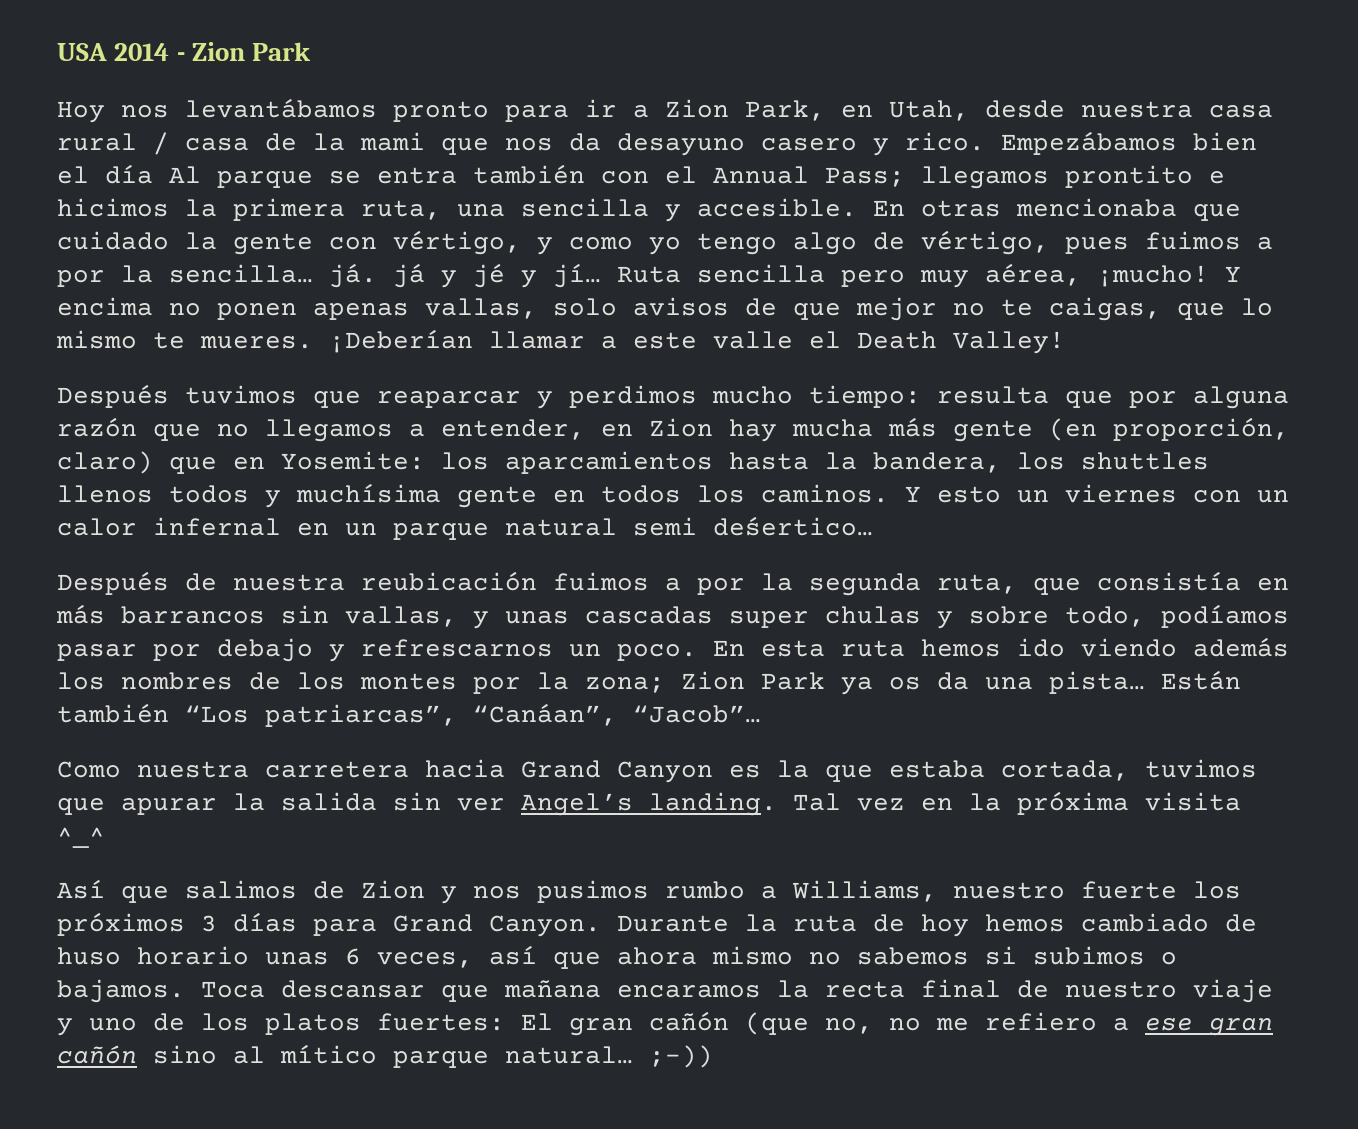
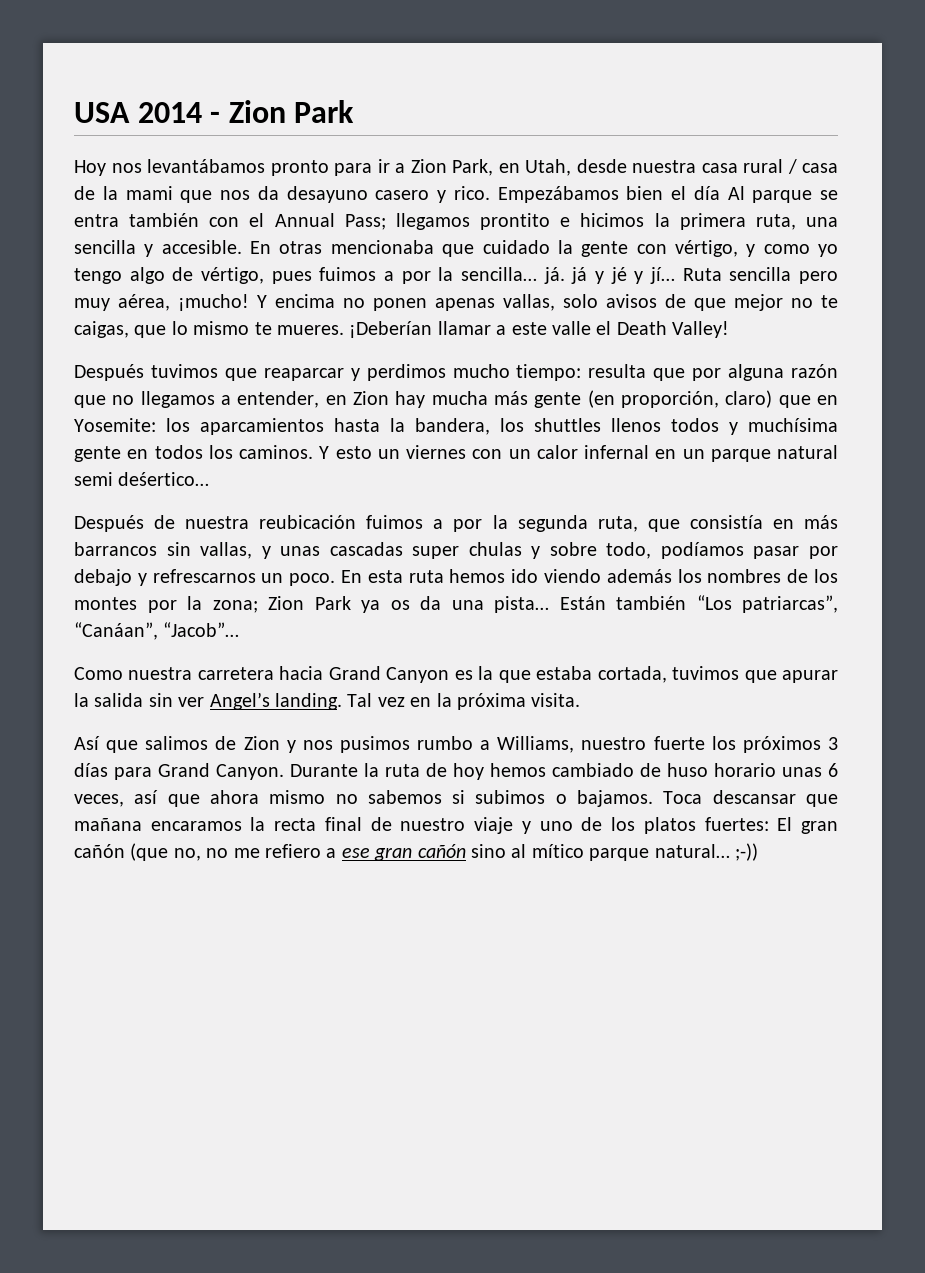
- Tal vez en la próxima visita ^_^
+ Tal vez en la próxima visita.

